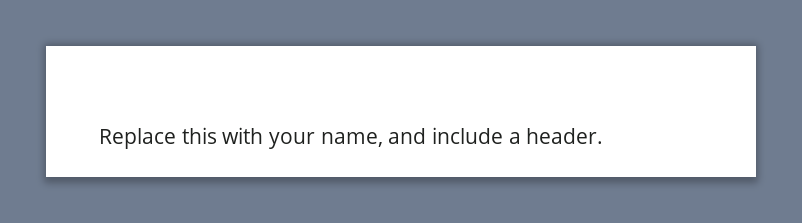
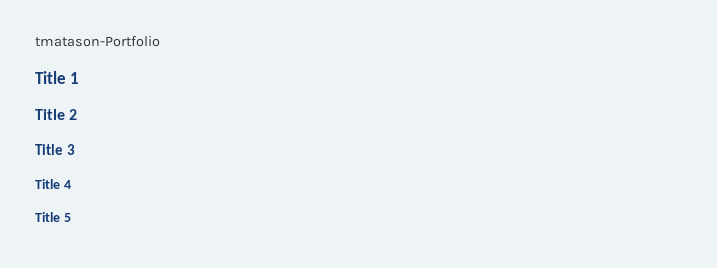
- Replace this with your name, and include a header.
+ tmatason-Portfolio
+ Title 1
+ Title 2
+ Title 3
+ Title 4
+ Title 5

